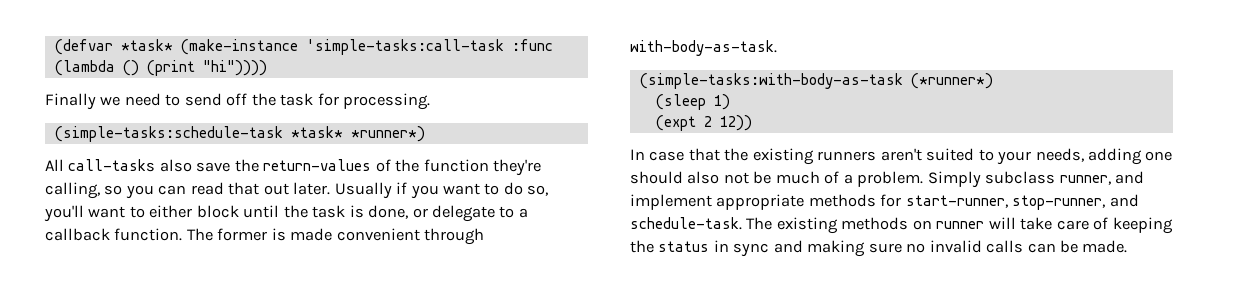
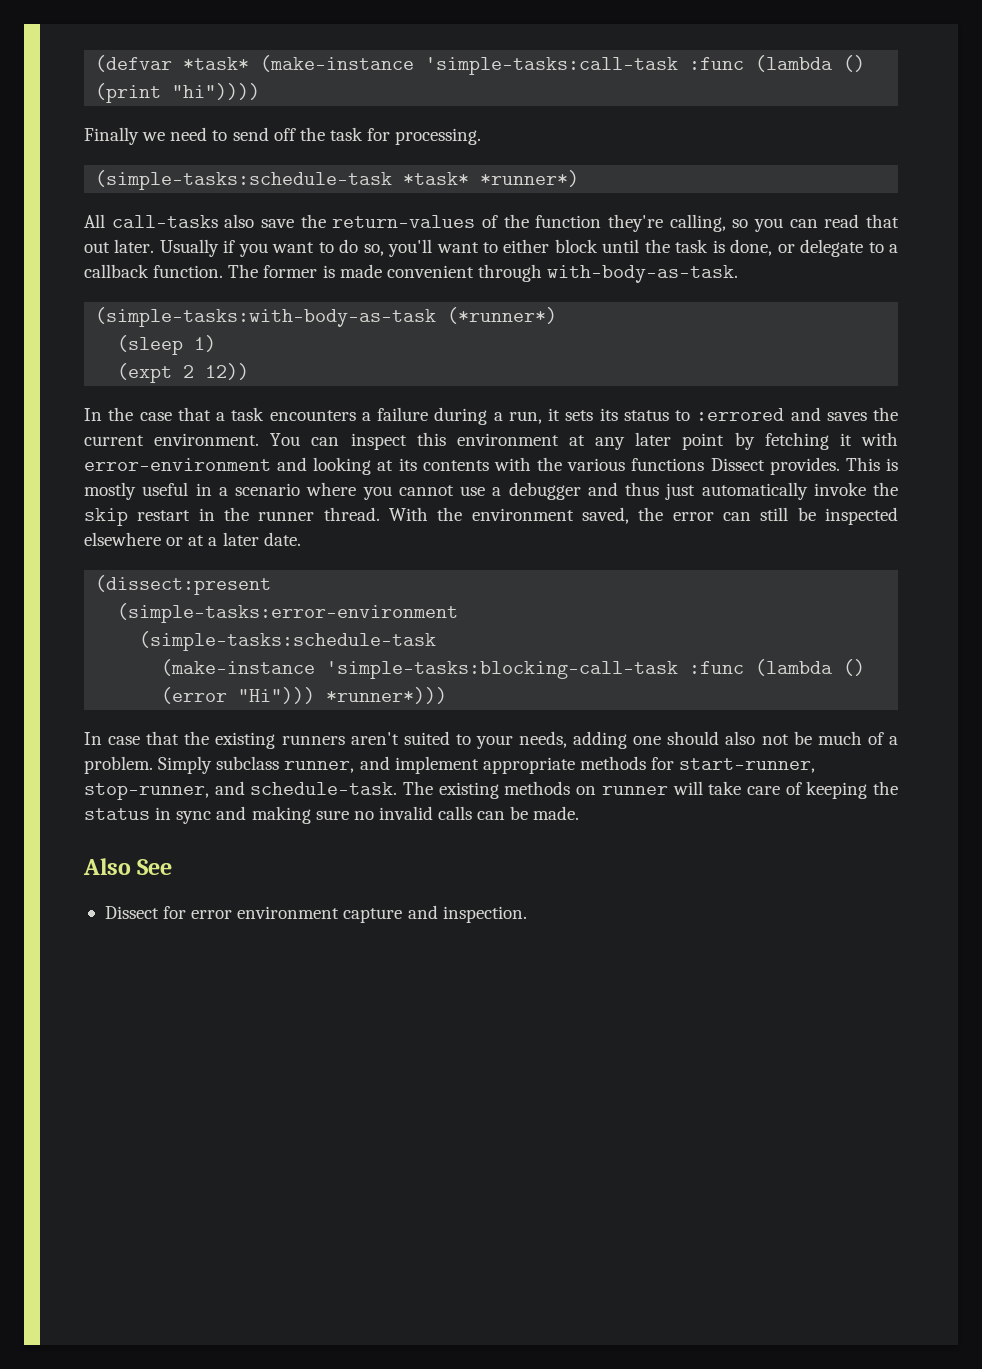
+ In the case that a task encounters a failure during a run, it sets its status to :errored and saves the current environment. You can inspect this environment at any later point by fetching it with error-environment and looking at its contents with the various functions Dissect provides. This is mostly useful in a scenario where you cannot use a debugger and thus just automatically invoke the skip restart in the runner thread. With the environment saved, the error can still be inspected elsewhere or at a later date.
+ (dissect:present
+ (simple-tasks:error-environment
+ (simple-tasks:schedule-task
+ (make-instance 'simple-tasks:blocking-call-task :func (lambda () (error "Hi"))) *runner*)))
+ Also See
+ Dissect for error environment capture and inspection.

